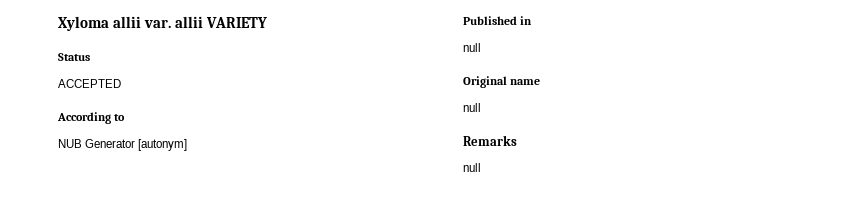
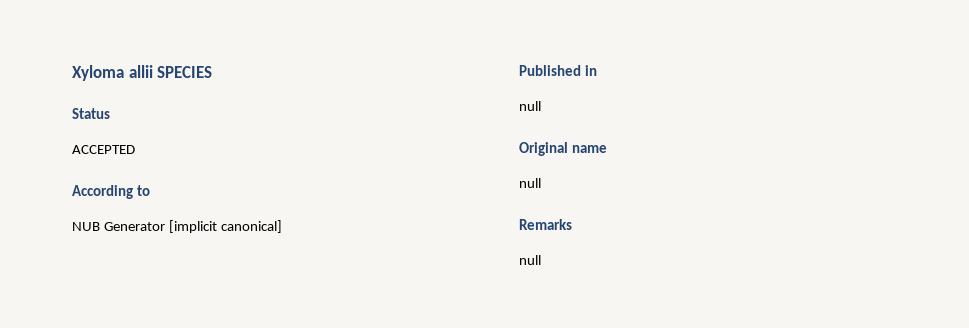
- Xyloma allii var. allii VARIETY
+ Xyloma allii SPECIES
- NUB Generator [autonym]
+ NUB Generator [implicit canonical]

